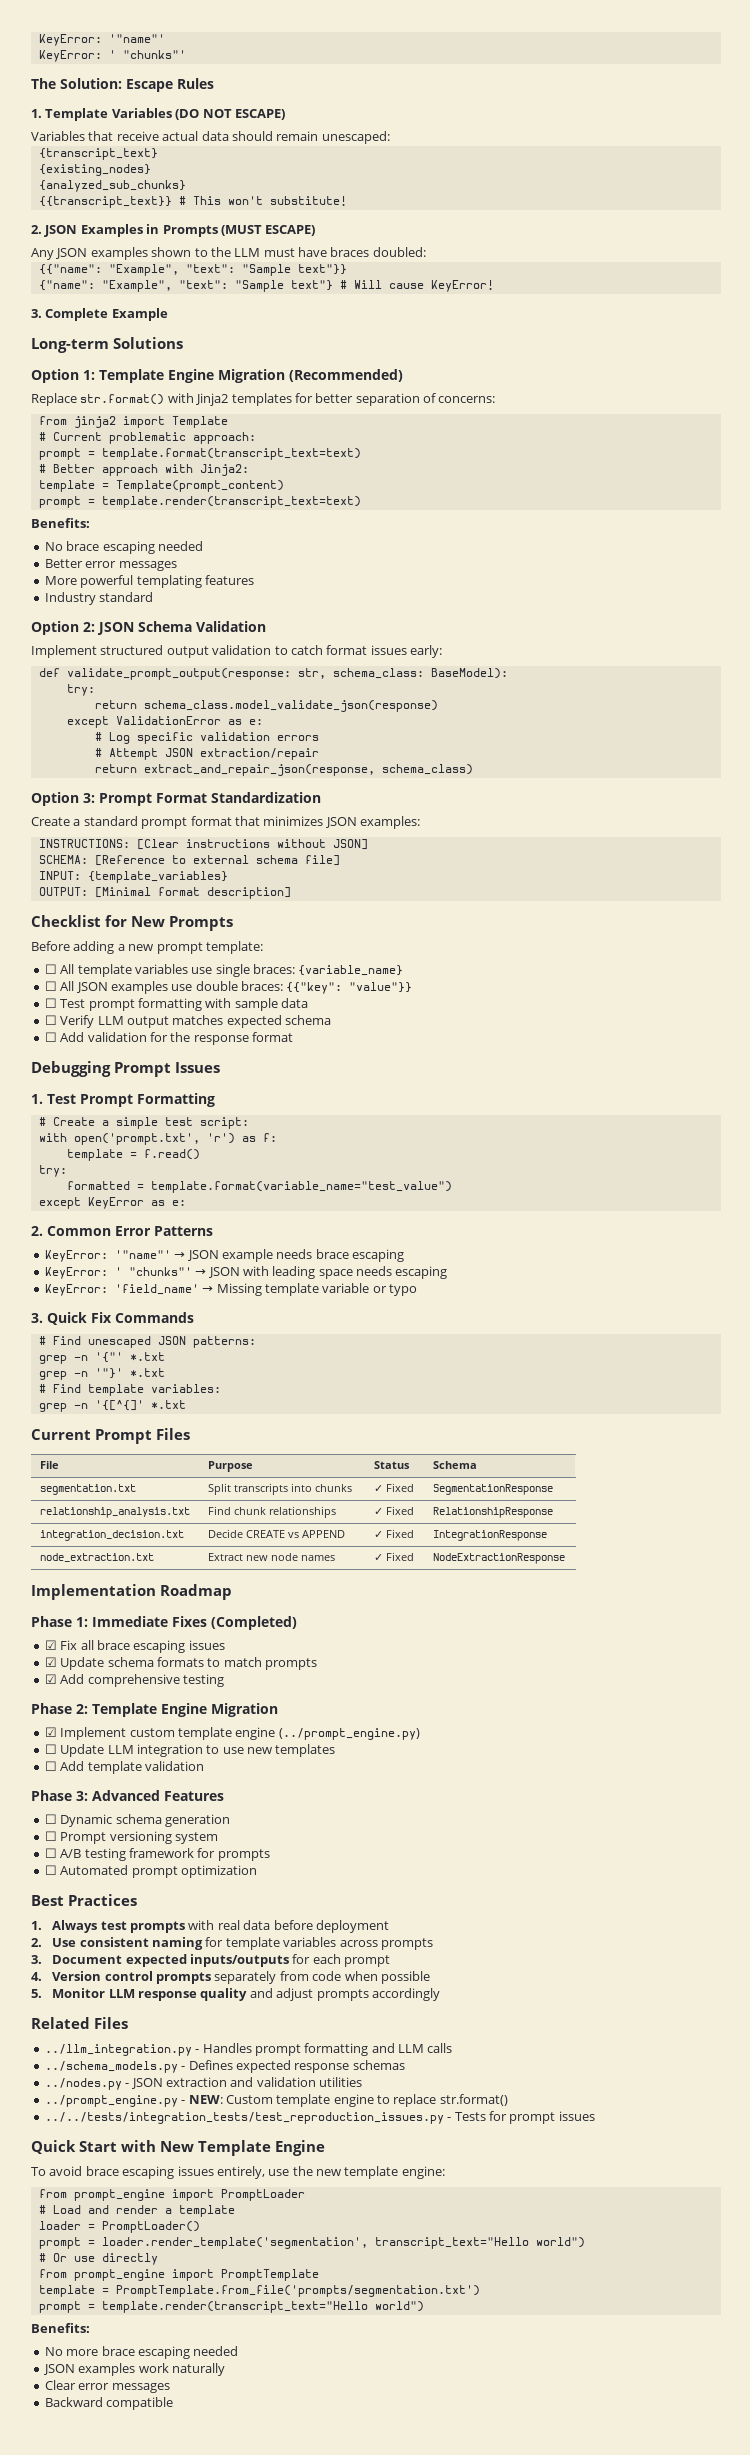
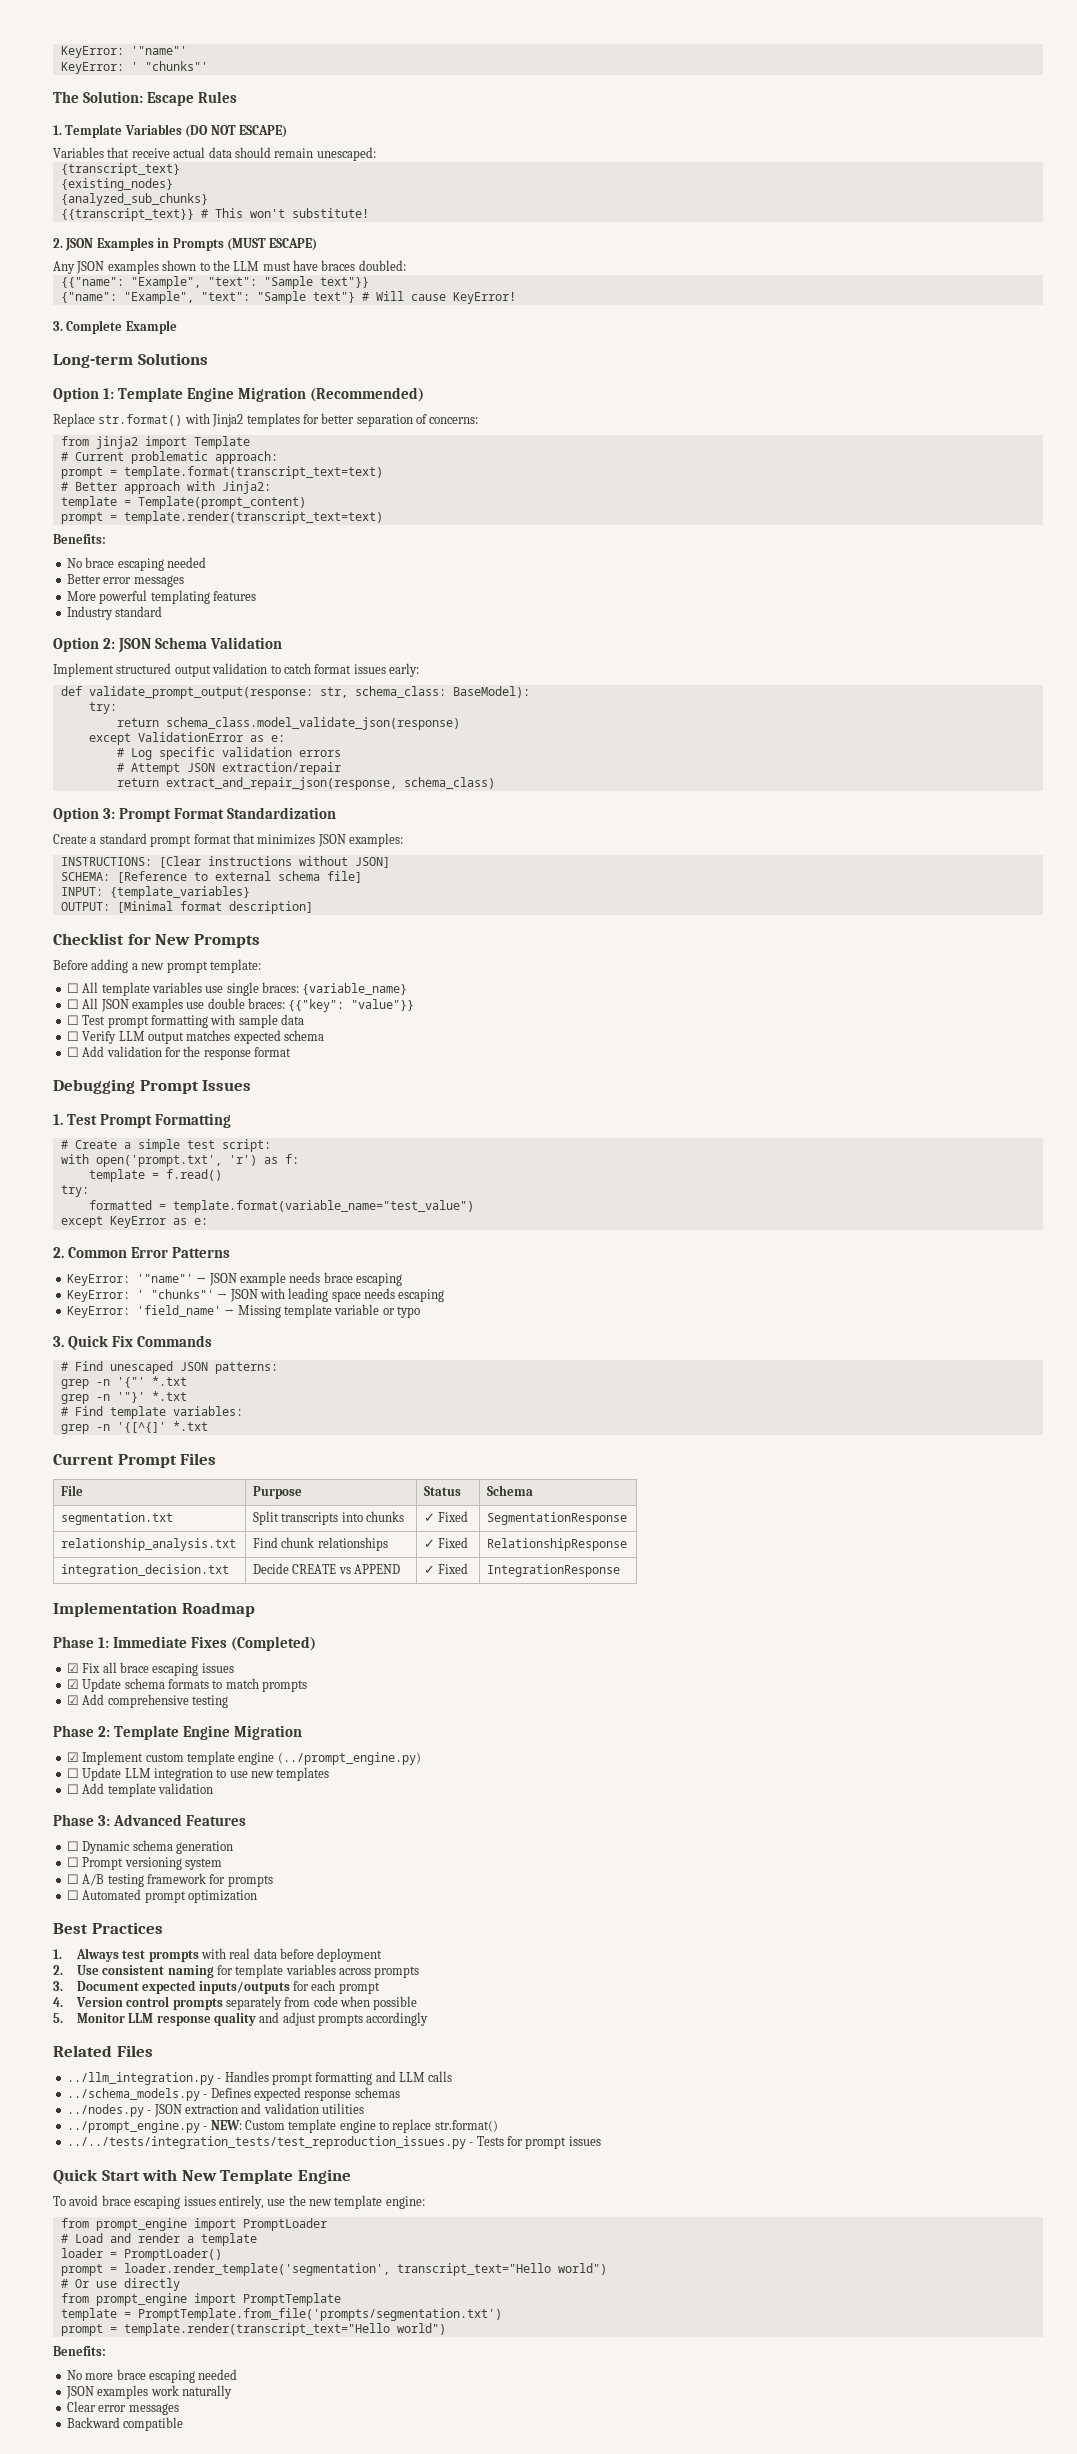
- node_extraction.txt | Extract new node names | ✓ Fixed | NodeExtractionResponse

